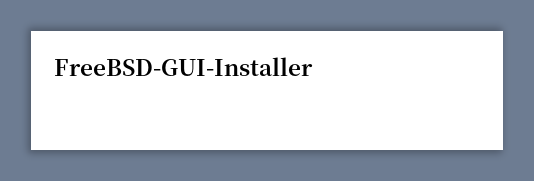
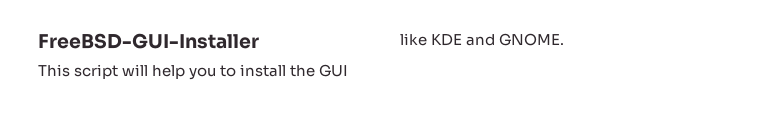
+ This script will help you to install the GUI like KDE and GNOME.

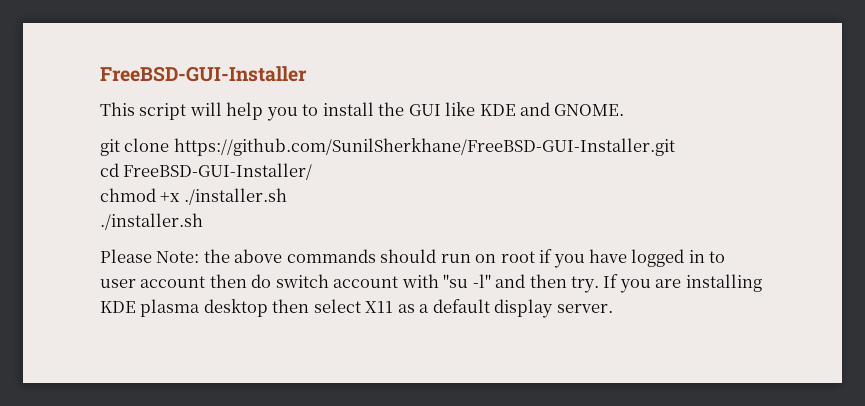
+ git clone https://github.com/SunilSherkhane/FreeBSD-GUI-Installer.git
+ cd FreeBSD-GUI-Installer/
+ chmod +x ./installer.sh
+ ./installer.sh
+ Please Note: the above commands should run on root if you have logged in to user account then do switch account with "su -l" and then try. If you are installing KDE plasma desktop then select X11 as a default display server.

